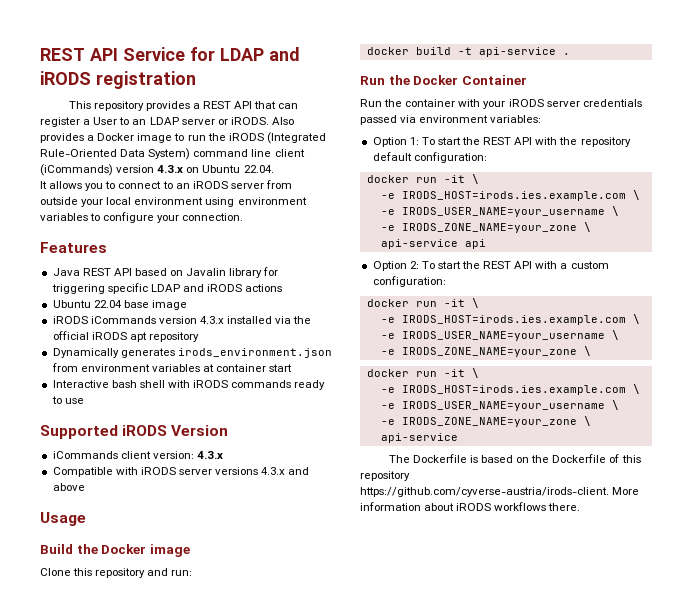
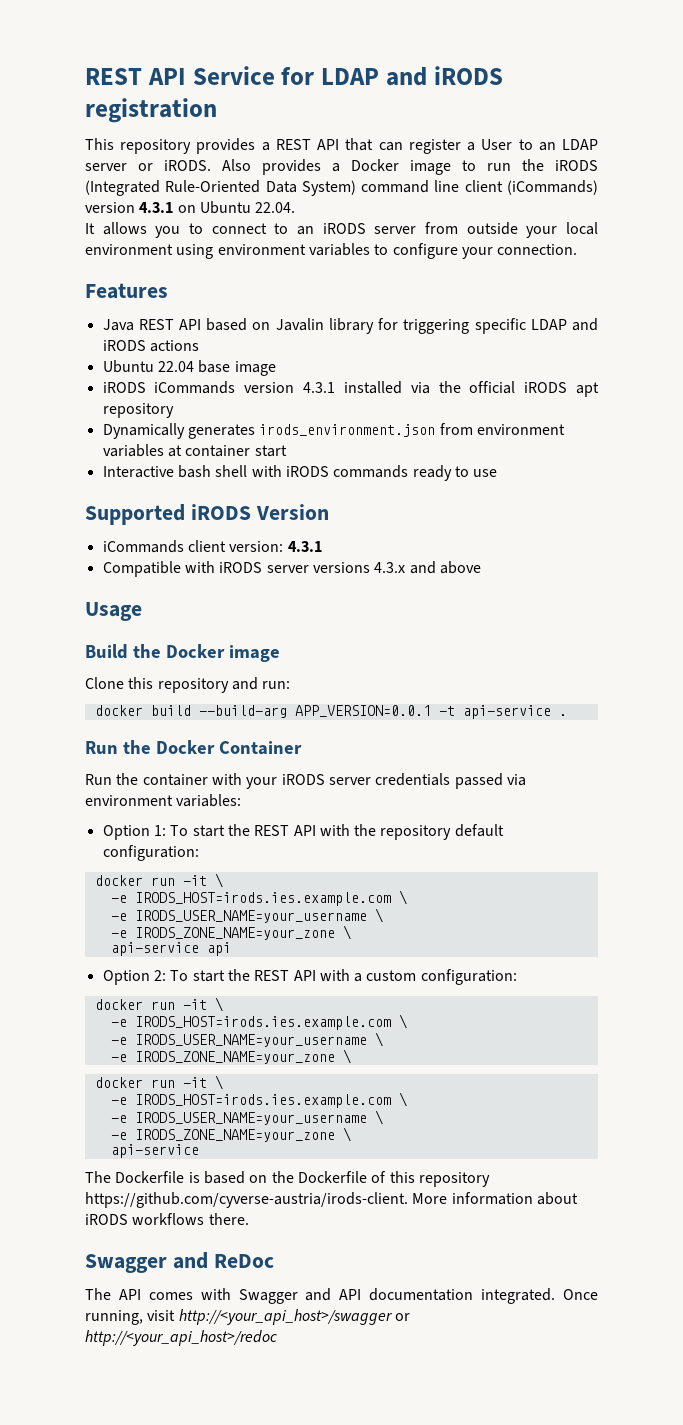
- Also provides a Docker image to run the iRODS (Integrated Rule-Oriented Data System) command line client (iCommands) version 4.3.x on Ubuntu 22.04.
+ Also provides a Docker image to run the iRODS (Integrated Rule-Oriented Data System) command line client (iCommands) version 4.3.1 on Ubuntu 22.04.
- iRODS iCommands version 4.3.x installed via the official iRODS apt repository
+ iRODS iCommands version 4.3.1 installed via the official iRODS apt repository
- iCommands client version: 4.3.x
+ iCommands client version: 4.3.1
- docker build -t api-service .
+ docker build --build-arg APP_VERSION=0.0.1 -t api-service .
+ Swagger and ReDoc
+ The API comes with Swagger and API documentation integrated. Once running, visit http://<your_api_host>/swagger or http://<your_api_host>/redoc

